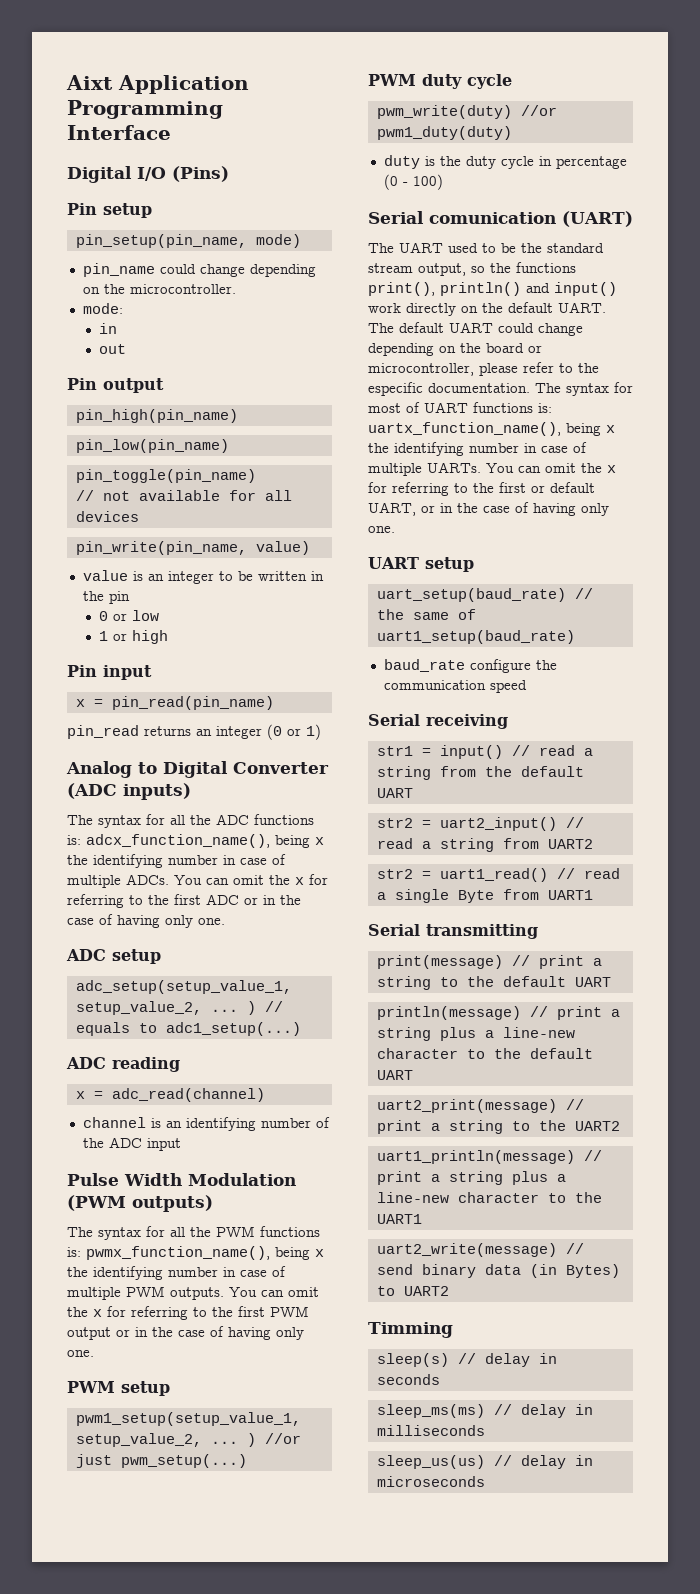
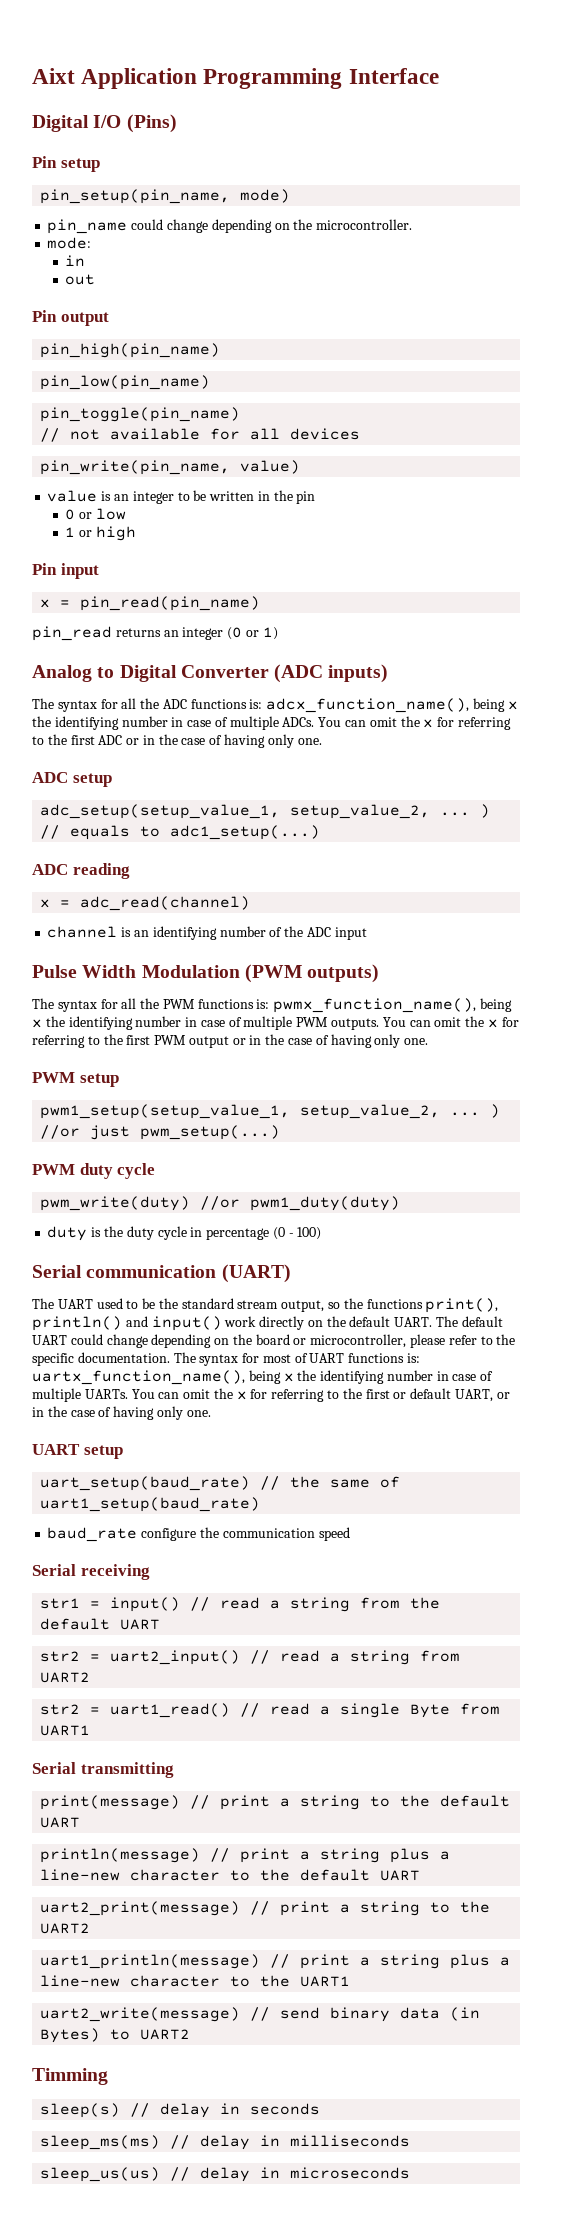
- Serial comunication (UART)
+ Serial communication (UART)
- The default UART could change depending on the board or microcontroller, please refer to the especific documentation.
+ The default UART could change depending on the board or microcontroller, please refer to the specific documentation.

